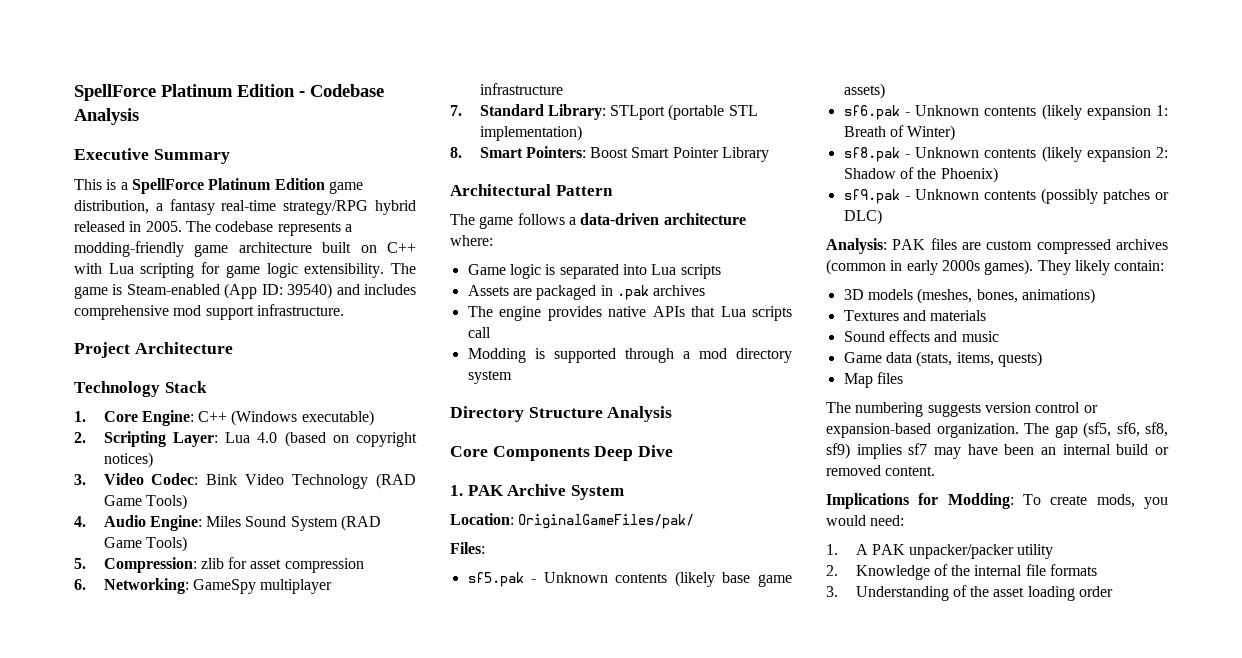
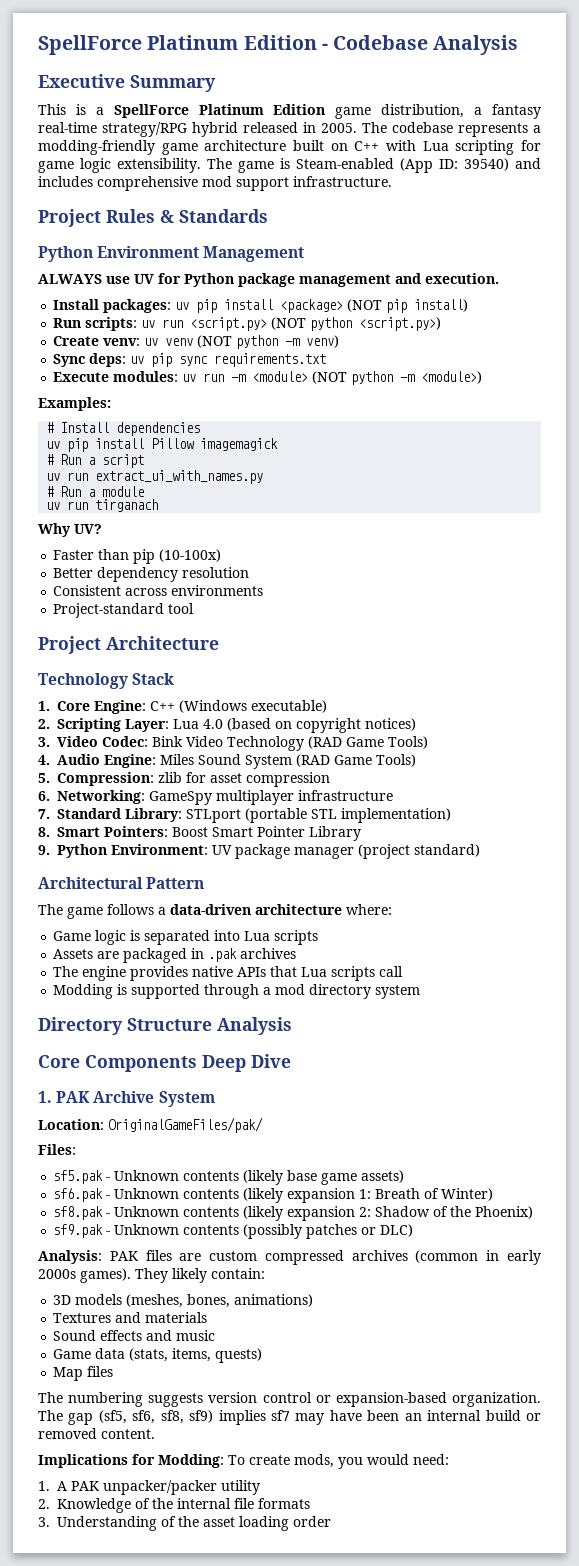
+ Project Rules & Standards
+ Python Environment Management
+ ALWAYS use UV for Python package management and execution.
+ Install packages: uv pip install <package> (NOT pip install)
+ Run scripts: uv run <script.py> (NOT python <script.py>)
+ Create venv: uv venv (NOT python -m venv)
+ Sync deps: uv pip sync requirements.txt
+ Execute modules: uv run -m <module> (NOT python -m <module>)
+ Examples:
+ # Install dependencies
+ uv pip install Pillow imagemagick
+ # Run a script
+ uv run extract_ui_with_names.py
+ # Run a module
+ uv run tirganach
+ Why UV?
+ Faster than pip (10-100x)
+ Better dependency resolution
+ Consistent across environments
+ Project-standard tool
+ 9. Python Environment: UV package manager (project standard)

